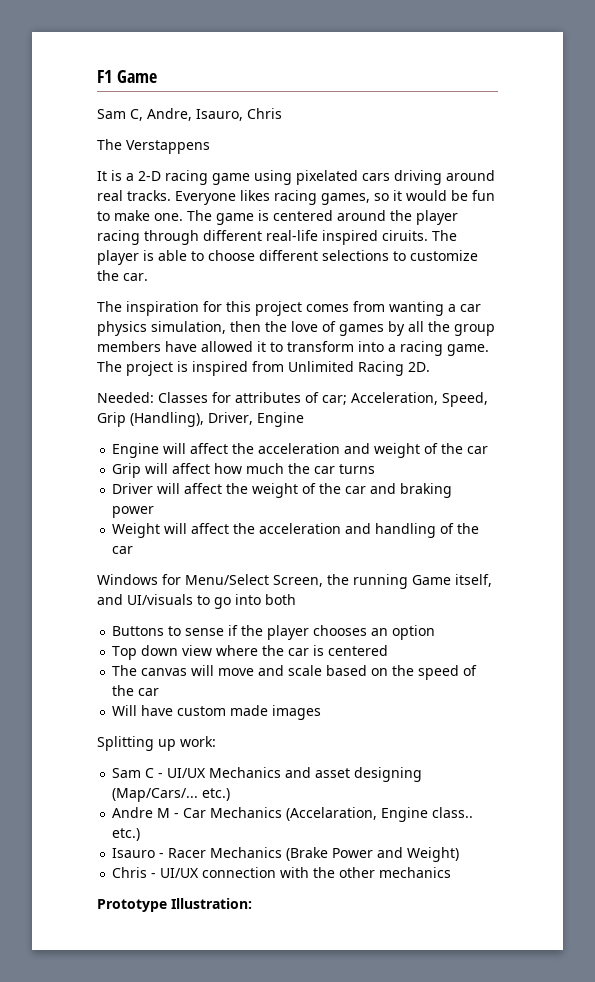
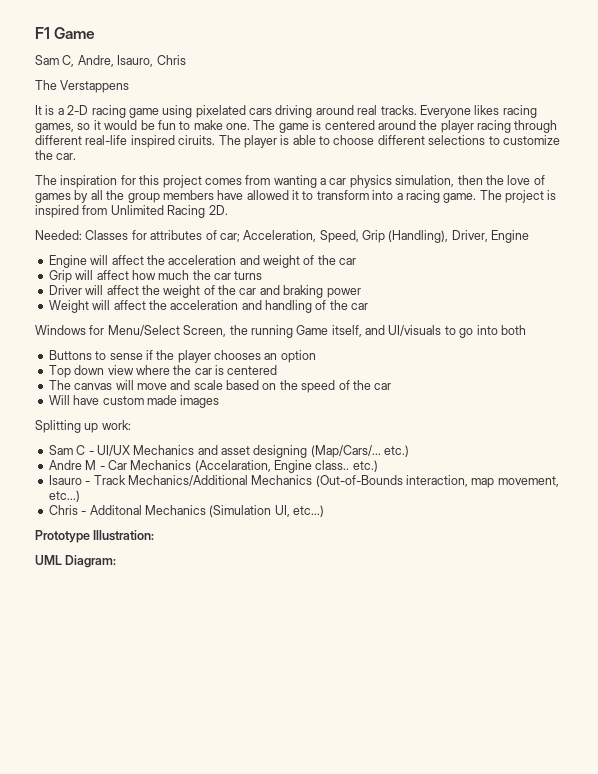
- Isauro - Racer Mechanics (Brake Power and Weight)
- Chris - UI/UX connection with the other mechanics
+ Isauro - Track Mechanics/Additional Mechanics (Out-of-Bounds interaction, map movement, etc...)
+ Chris - Additonal Mechanics (Simulation UI, etc...)
+ UML Diagram:

